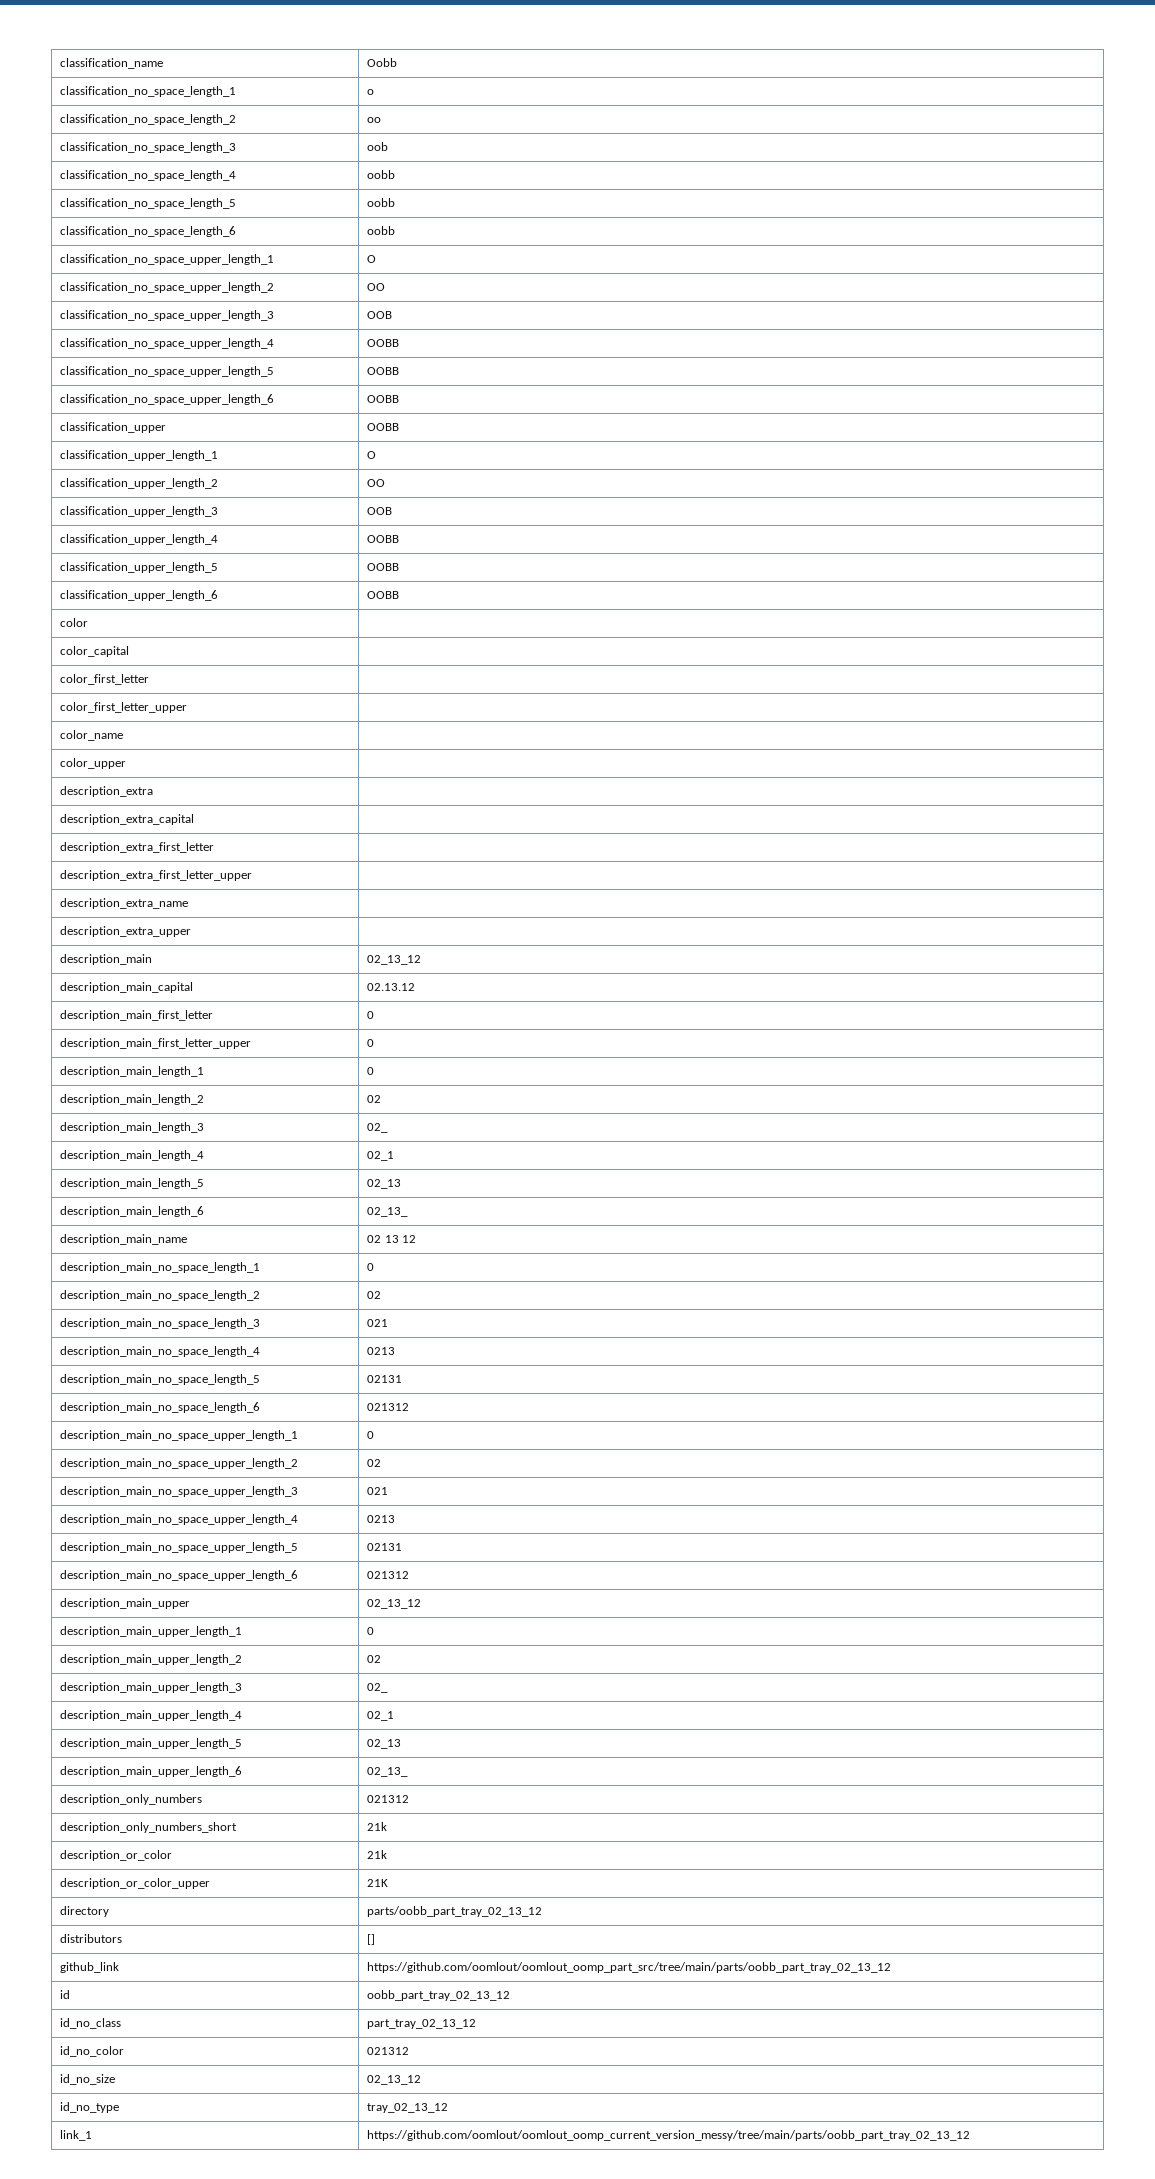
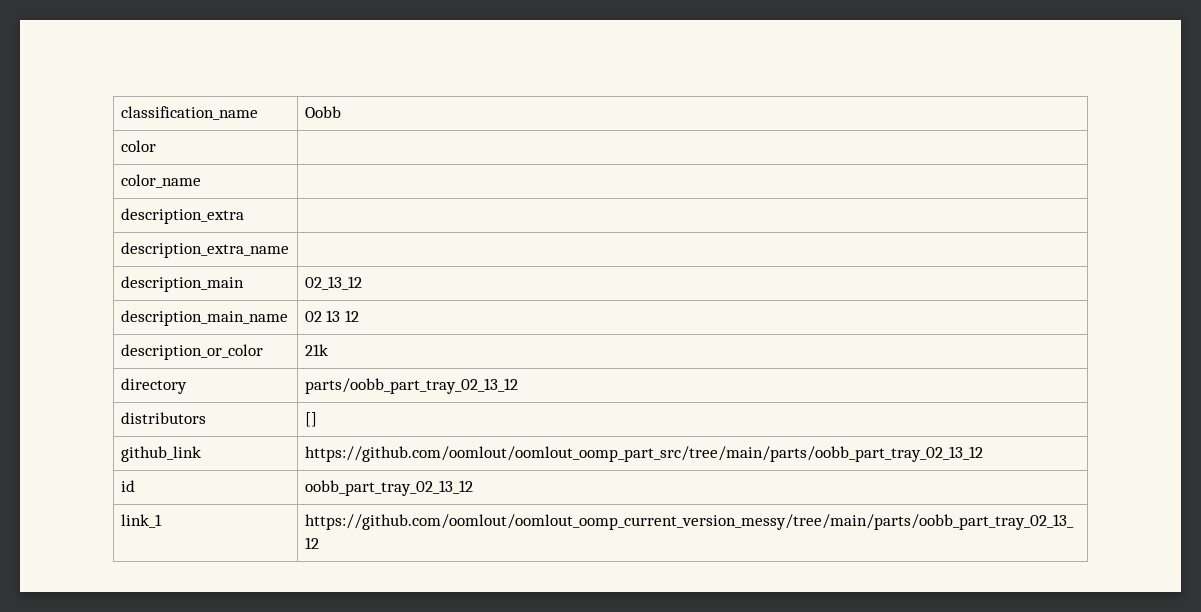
- classification_no_space_length_1 | o
- classification_no_space_length_2 | oo
- classification_no_space_length_3 | oob
- classification_no_space_length_4 | oobb
- classification_no_space_length_5 | oobb
- classification_no_space_length_6 | oobb
- classification_no_space_upper_length_1 | O
- classification_no_space_upper_length_2 | OO
- classification_no_space_upper_length_3 | OOB
- classification_no_space_upper_length_4 | OOBB
- classification_no_space_upper_length_5 | OOBB
- classification_no_space_upper_length_6 | OOBB
- classification_upper | OOBB
- classification_upper_length_1 | O
- classification_upper_length_2 | OO
- classification_upper_length_3 | OOB
- classification_upper_length_4 | OOBB
- classification_upper_length_5 | OOBB
- classification_upper_length_6 | OOBB
  color |
- color_capital |
- color_first_letter |
- color_first_letter_upper |
- color_upper |
- description_extra_capital |
- description_extra_first_letter |
- description_extra_first_letter_upper |
- description_extra_upper |
- description_main_capital | 02.13.12
- description_main_first_letter | 0
- description_main_first_letter_upper | 0
- description_main_length_1 | 0
- description_main_length_2 | 02
- description_main_length_3 | 02_
- description_main_length_4 | 02_1
- description_main_length_5 | 02_13
- description_main_length_6 | 02_13_
  description_main_name | 02 13 12
- description_main_no_space_length_1 | 0
- description_main_no_space_length_2 | 02
- description_main_no_space_length_3 | 021
- description_main_no_space_length_4 | 0213
- description_main_no_space_length_5 | 02131
- description_main_no_space_length_6 | 021312
- description_main_no_space_upper_length_1 | 0
- description_main_no_space_upper_length_2 | 02
- description_main_no_space_upper_length_3 | 021
- description_main_no_space_upper_length_4 | 0213
- description_main_no_space_upper_length_5 | 02131
- description_main_no_space_upper_length_6 | 021312
- description_main_upper | 02_13_12
- description_main_upper_length_1 | 0
- description_main_upper_length_2 | 02
- description_main_upper_length_3 | 02_
- description_main_upper_length_4 | 02_1
- description_main_upper_length_5 | 02_13
- description_main_upper_length_6 | 02_13_
- description_only_numbers | 021312
- description_only_numbers_short | 21k
- description_or_color_upper | 21K
- id_no_class | part_tray_02_13_12
- id_no_color | 021312
- id_no_size | 02_13_12
- id_no_type | tray_02_13_12

